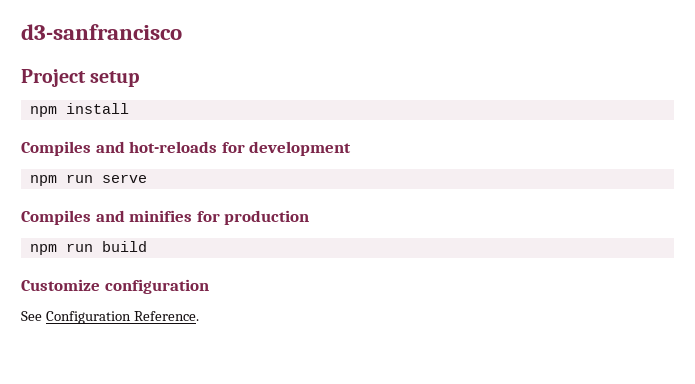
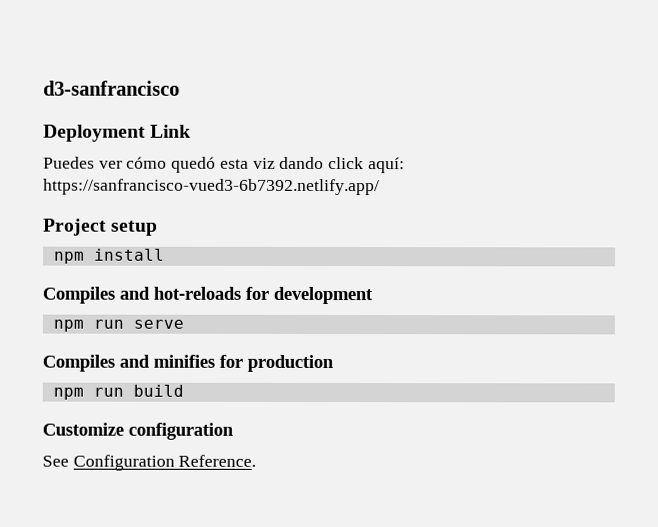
+ Deployment Link
+ Puedes ver cómo quedó esta viz dando click aquí: https://sanfrancisco-vued3-6b7392.netlify.app/

